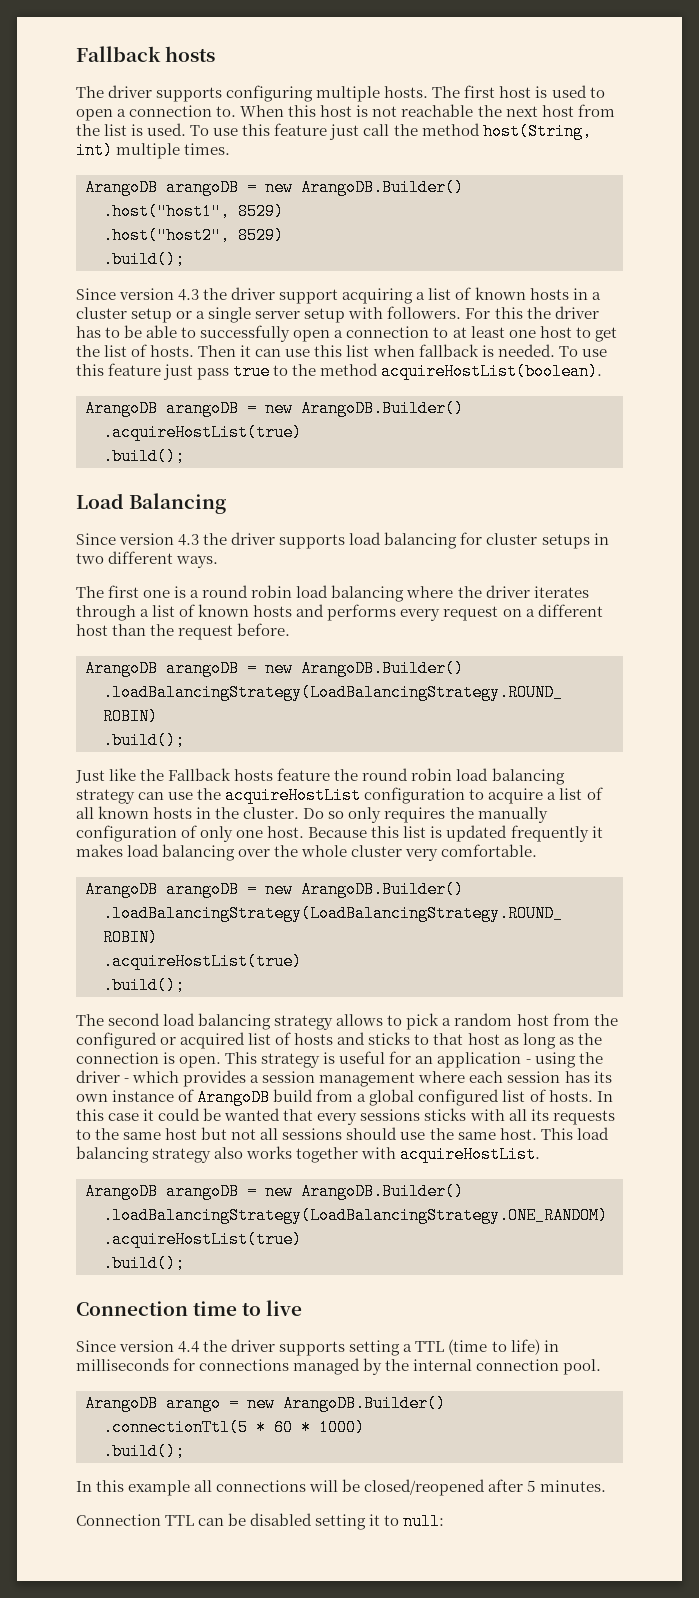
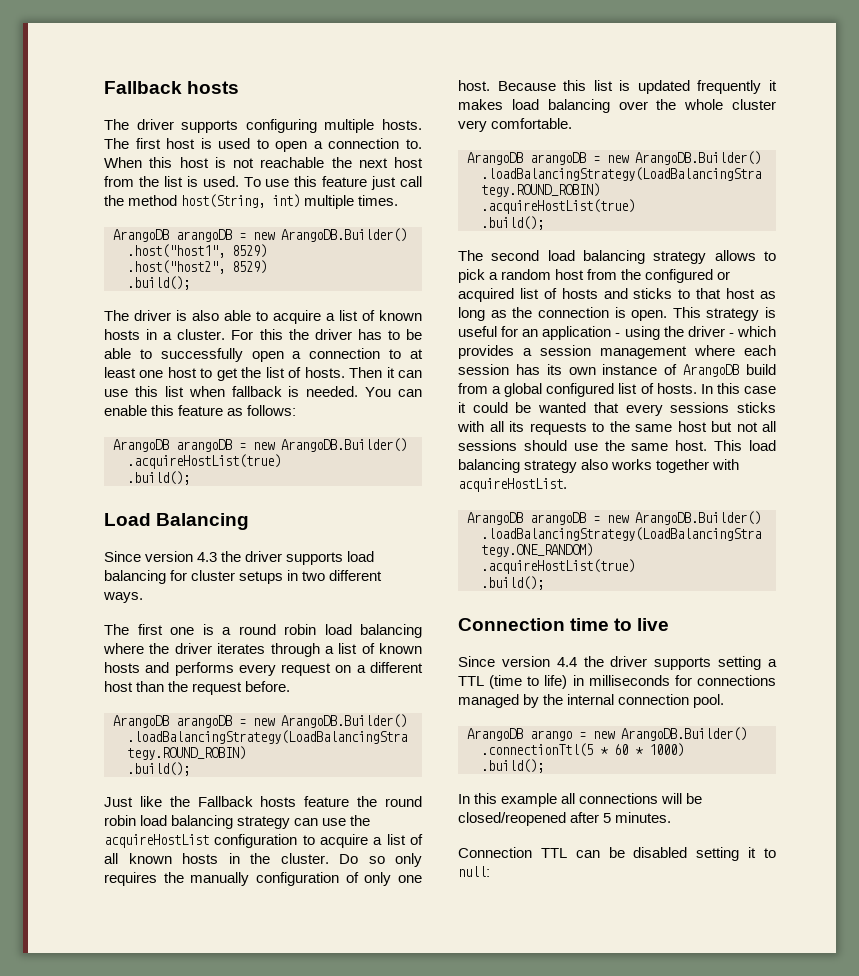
- Since version 4.3 the driver support acquiring a list of known hosts in a cluster setup or a single server setup with followers.
+ The driver is also able to acquire a list of known hosts in a cluster.
- To use this feature just pass true to the method acquireHostList(boolean).
+ You can enable this feature as follows:

